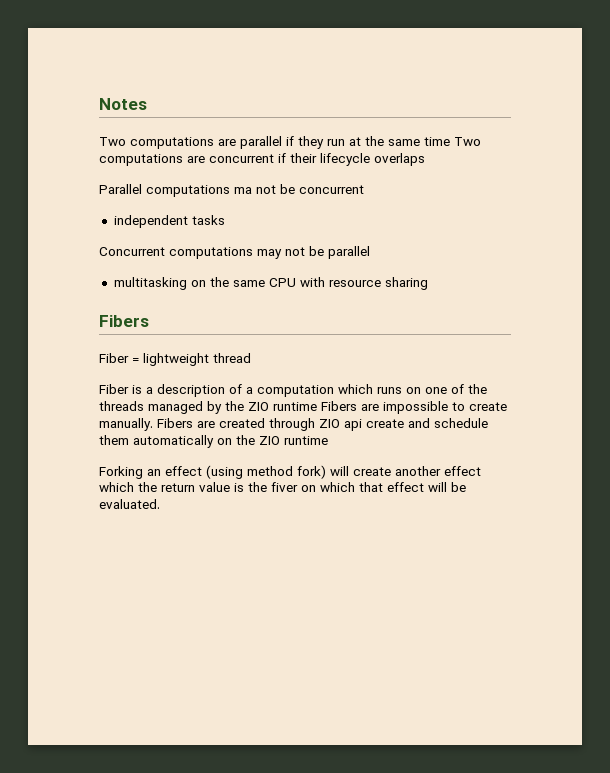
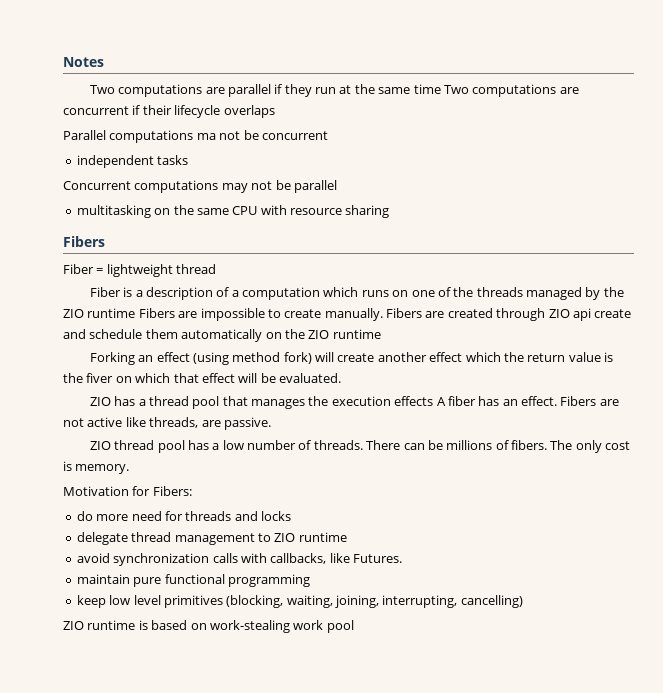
+ ZIO has a thread pool that manages the execution effects A fiber has an effect. Fibers are not active like threads, are passive.
+ ZIO thread pool has a low number of threads. There can be millions of fibers. The only cost is memory.
+ Motivation for Fibers:
+ do more need for threads and locks
+ delegate thread management to ZIO runtime
+ avoid synchronization calls with callbacks, like Futures.
+ maintain pure functional programming
+ keep low level primitives (blocking, waiting, joining, interrupting, cancelling)
+ ZIO runtime is based on work-stealing work pool

